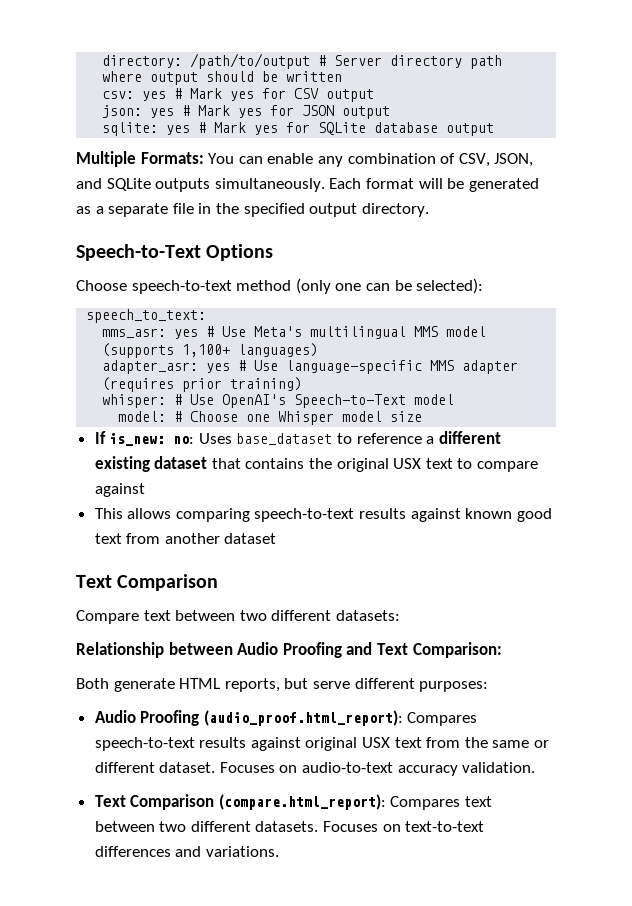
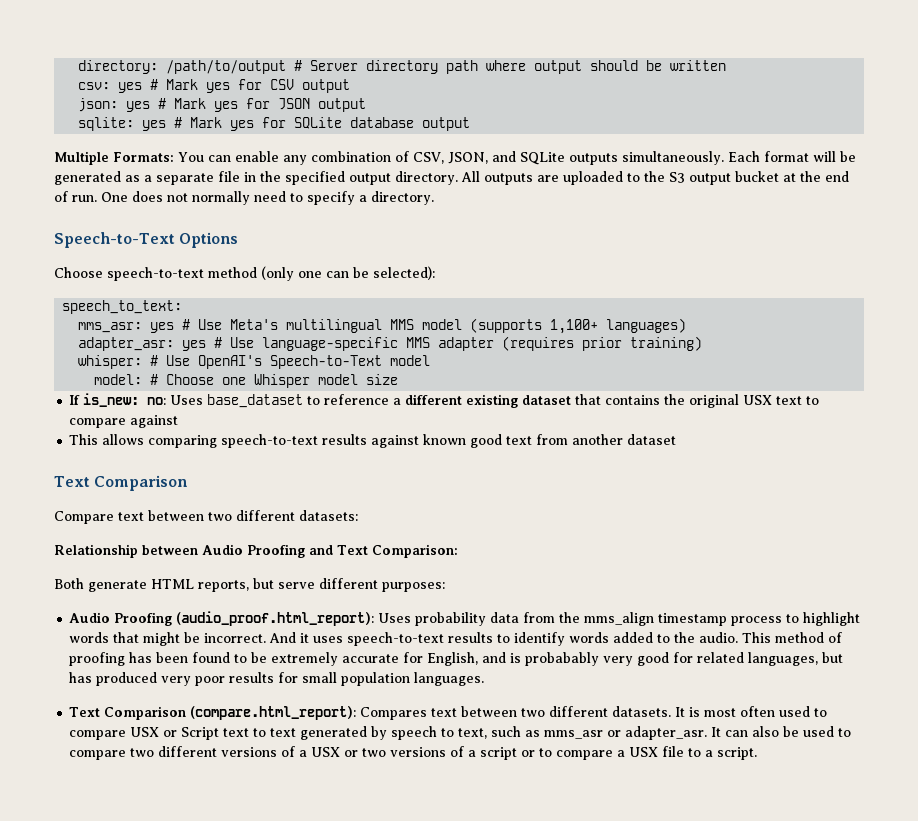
+ All outputs are uploaded to the S3 output bucket at the end of run. One does not normally need to specify a directory.
- Audio Proofing (audio_proof.html_report): Compares speech-to-text results against original USX text from the same or different dataset. Focuses on audio-to-text accuracy validation.
+ Audio Proofing (audio_proof.html_report): Uses probability data from the mms_align timestamp process to highlight words that might be incorrect. And it uses speech-to-text results to identify words added to the audio. This method of proofing has been found to be extremely accurate for English, and is probabably very good for related languages, but has produced very poor results for small population languages.
- Focuses on text-to-text differences and variations.
+ It is most often used to compare USX or Script text to text generated by speech to text, such as mms_asr or adapter_asr. It can also be used to compare two different versions of a USX or two versions of a script or to compare a USX file to a script.

